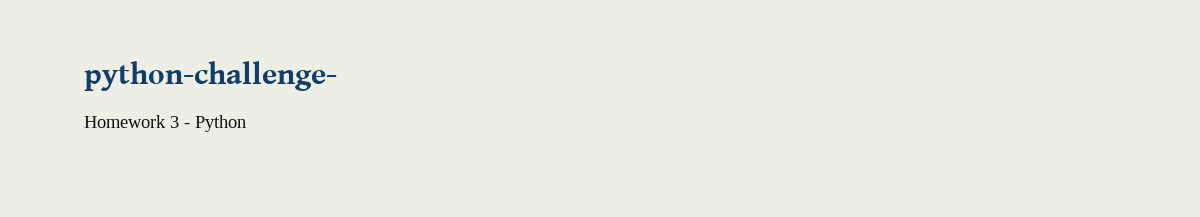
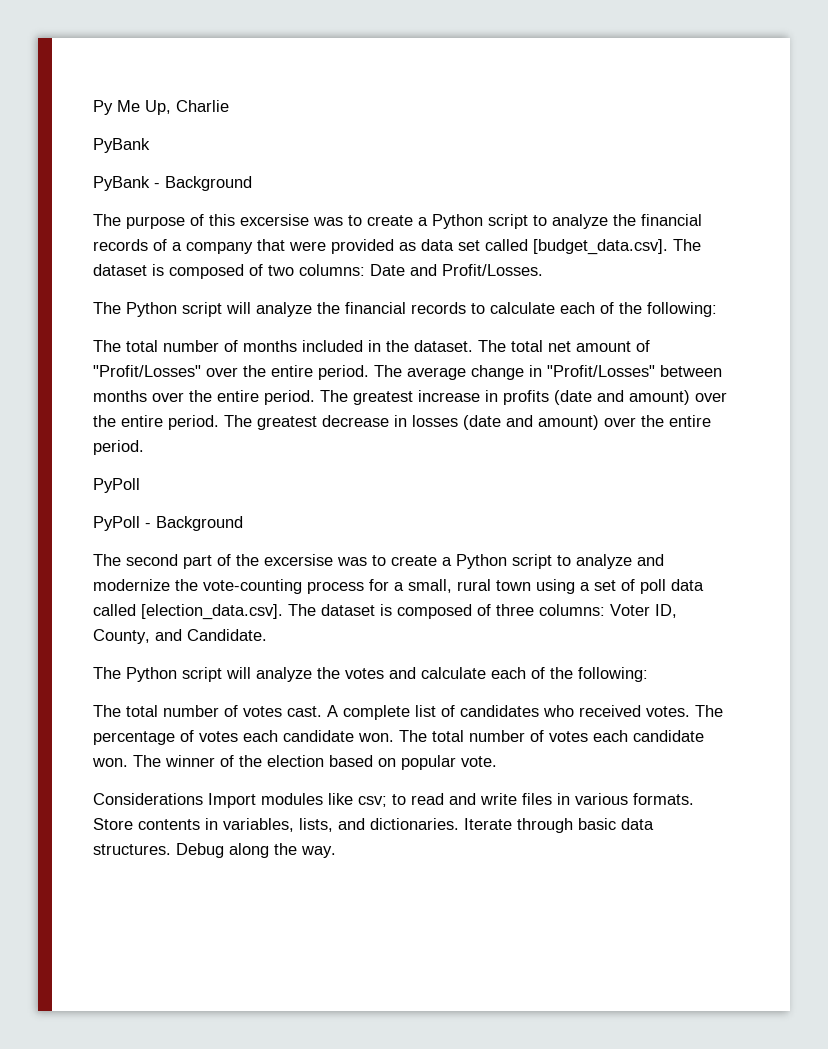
- python-challenge-
- Homework 3 - Python
+ Py Me Up, Charlie
+ PyBank
+ PyBank - Background
+ The purpose of this excersise was to create a Python script to analyze the financial records of a company that were provided as data set called [budget_data.csv]. The dataset is composed of two columns: Date and Profit/Losses.
+ The Python script will analyze the financial records to calculate each of the following:
+ The total number of months included in the dataset. The total net amount of "Profit/Losses" over the entire period. The average change in "Profit/Losses" between months over the entire period. The greatest increase in profits (date and amount) over the entire period. The greatest decrease in losses (date and amount) over the entire period.
+ PyPoll
+ PyPoll - Background
+ The second part of the excersise was to create a Python script to analyze and modernize the vote-counting process for a small, rural town using a set of poll data called [election_data.csv]. The dataset is composed of three columns: Voter ID, County, and Candidate.
+ The Python script will analyze the votes and calculate each of the following:
+ The total number of votes cast. A complete list of candidates who received votes. The percentage of votes each candidate won. The total number of votes each candidate won. The winner of the election based on popular vote.
+ Considerations Import modules like csv; to read and write files in various formats. Store contents in variables, lists, and dictionaries. Iterate through basic data structures. Debug along the way.

